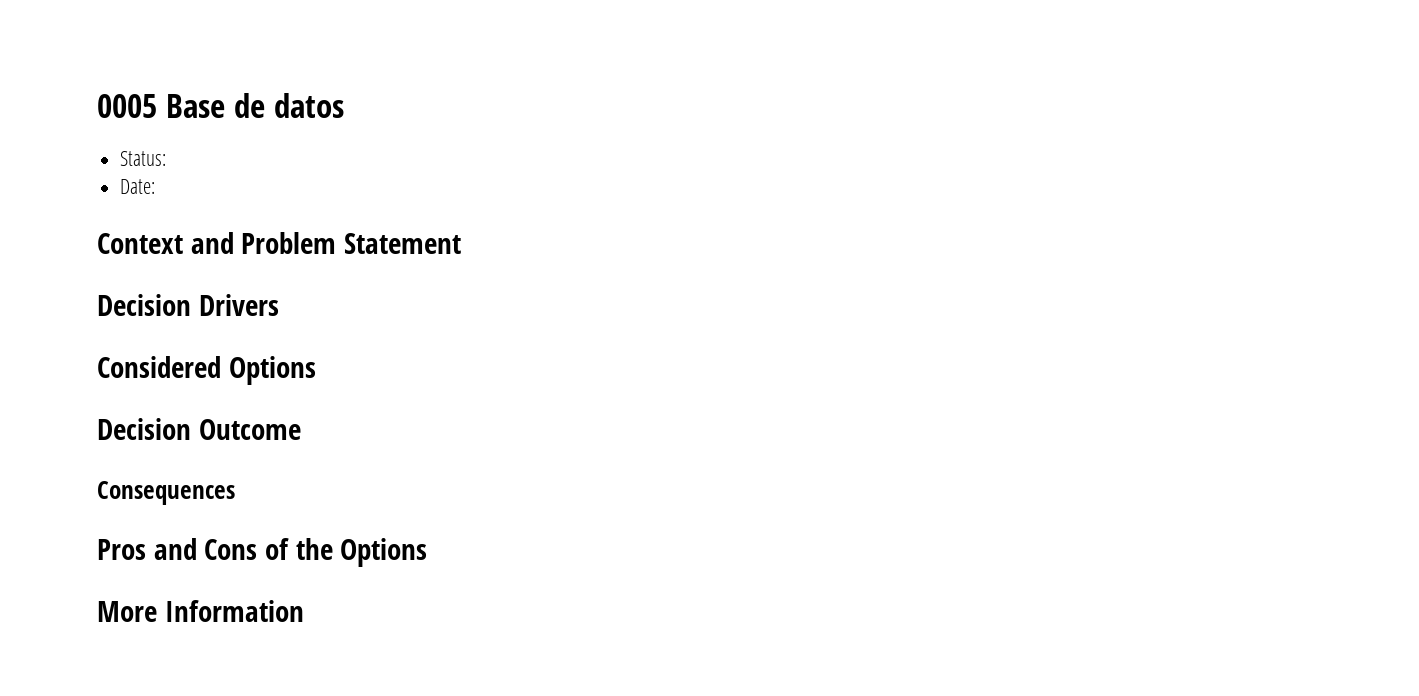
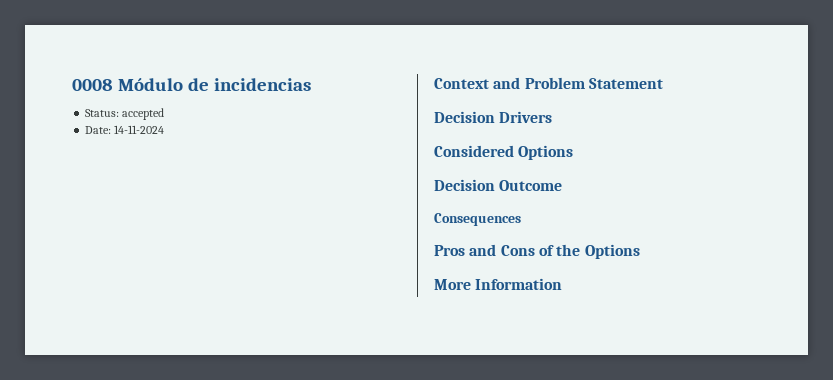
- 0005 Base de datos
+ 0008 Módulo de incidencias
- Status:
+ Status: accepted
- Date:
+ Date: 14-11-2024

